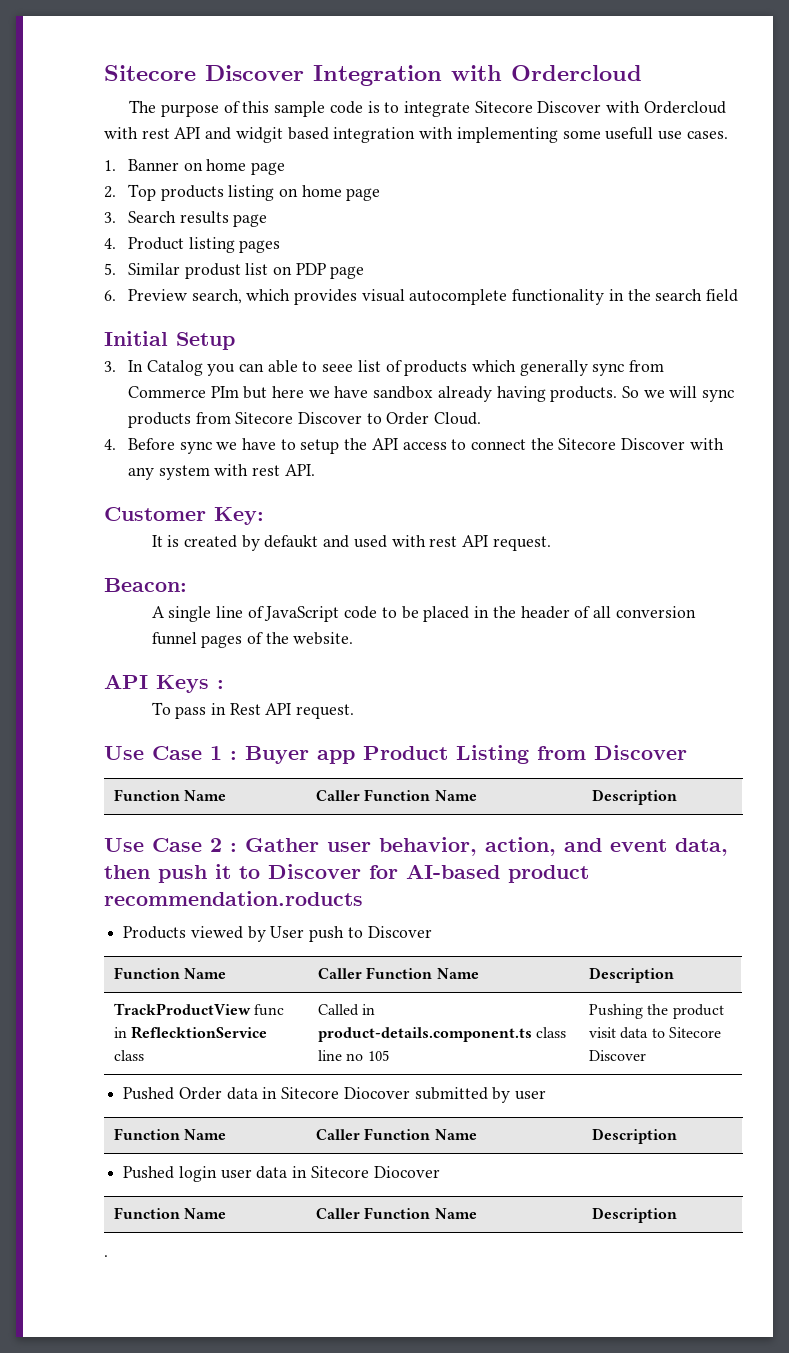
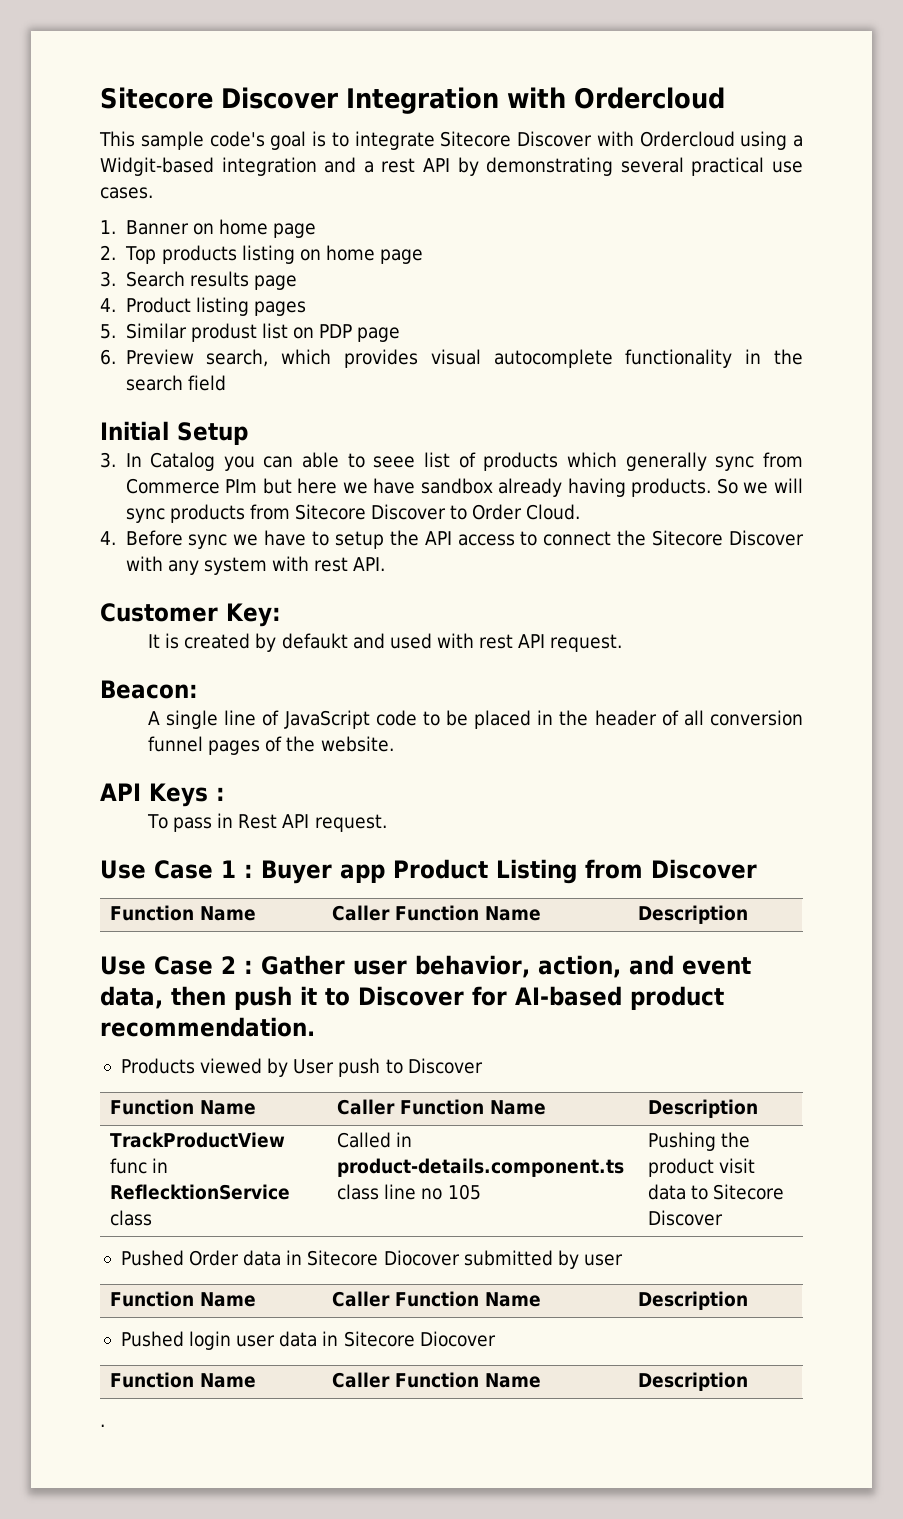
- The purpose of this sample code is to integrate Sitecore Discover with Ordercloud with rest API and widgit based integration with implementing some usefull use cases.
+ This sample code's goal is to integrate Sitecore Discover with Ordercloud using a Widgit-based integration and a rest API by demonstrating several practical use cases.
- Use Case 2 : Gather user behavior, action, and event data, then push it to Discover for AI-based product recommendation.roducts
+ Use Case 2 : Gather user behavior, action, and event data, then push it to Discover for AI-based product recommendation.

